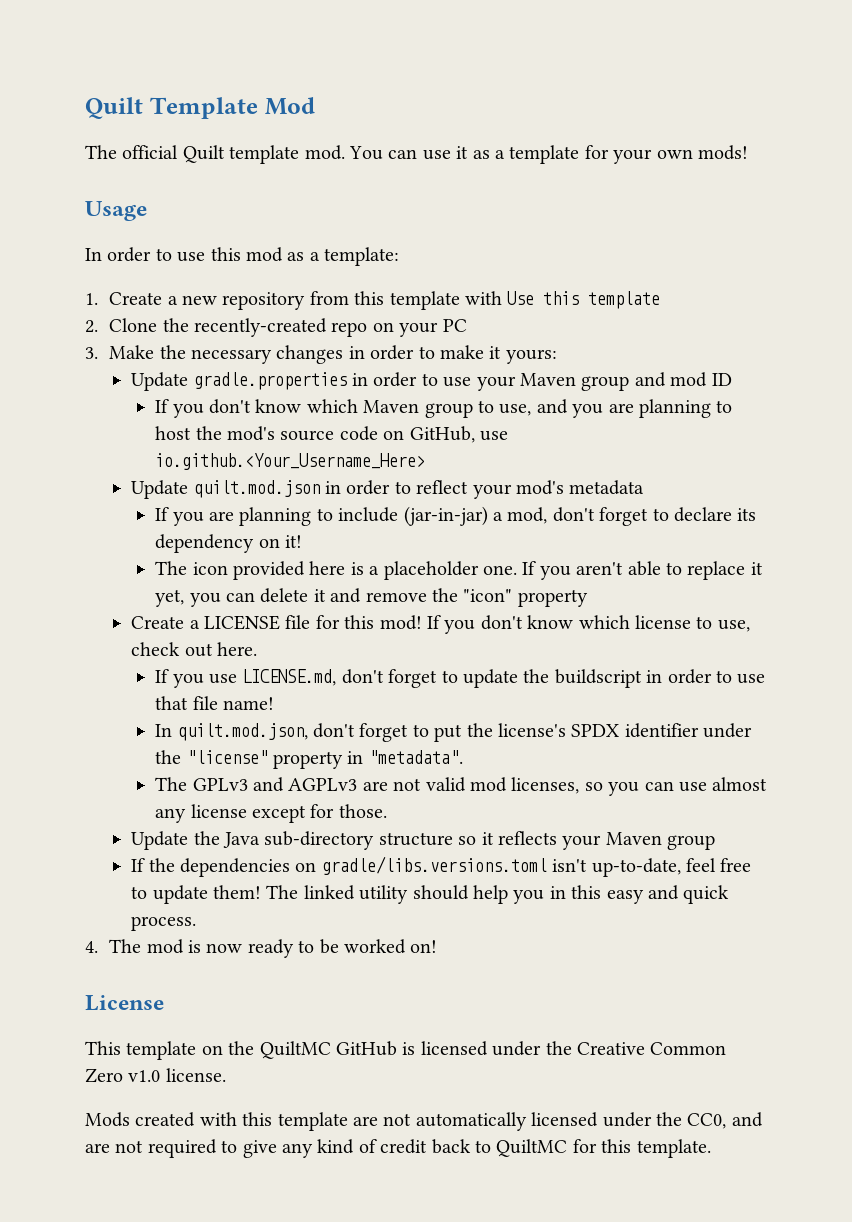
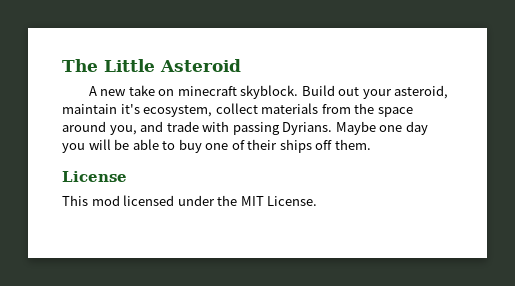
- Quilt Template Mod
- The official Quilt template mod. You can use it as a template for your own mods!
- Usage
- In order to use this mod as a template:
- 1. Create a new repository from this template with Use this template
- 2. Clone the recently-created repo on your PC
- 3. Make the necessary changes in order to make it yours:
- Update gradle.properties in order to use your Maven group and mod ID
- If you don't know which Maven group to use, and you are planning to host the mod's source code on GitHub, use io.github.<Your_Username_Here>
- Update quilt.mod.json in order to reflect your mod's metadata
- If you are planning to include (jar-in-jar) a mod, don't forget to declare its dependency on it!
- The icon provided here is a placeholder one. If you aren't able to replace it yet, you can delete it and remove the "icon" property
- Create a LICENSE file for this mod! If you don't know which license to use, check out here.
- If you use LICENSE.md, don't forget to update the buildscript in order to use that file name!
- In quilt.mod.json, don't forget to put the license's SPDX identifier under the "license" property in "metadata".
- The GPLv3 and AGPLv3 are not valid mod licenses, so you can use almost any license except for those.
- Update the Java sub-directory structure so it reflects your Maven group
- If the dependencies on gradle/libs.versions.toml isn't up-to-date, feel free to update them! The linked utility should help you in this easy and quick process.
- 4. The mod is now ready to be worked on!
+ The Little Asteroid
+ A new take on minecraft skyblock. Build out your asteroid, maintain it's ecosystem, collect materials from the space around you, and trade with passing Dyrians. Maybe one day you will be able to buy one of their ships off them.
  License
- This template on the QuiltMC GitHub is licensed under the Creative Common Zero v1.0 license.
- Mods created with this template are not automatically licensed under the CC0, and are not required to give any kind of credit back to QuiltMC for this template.
+ This mod licensed under the MIT License.

